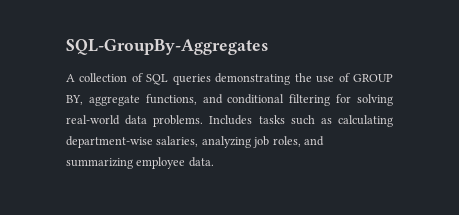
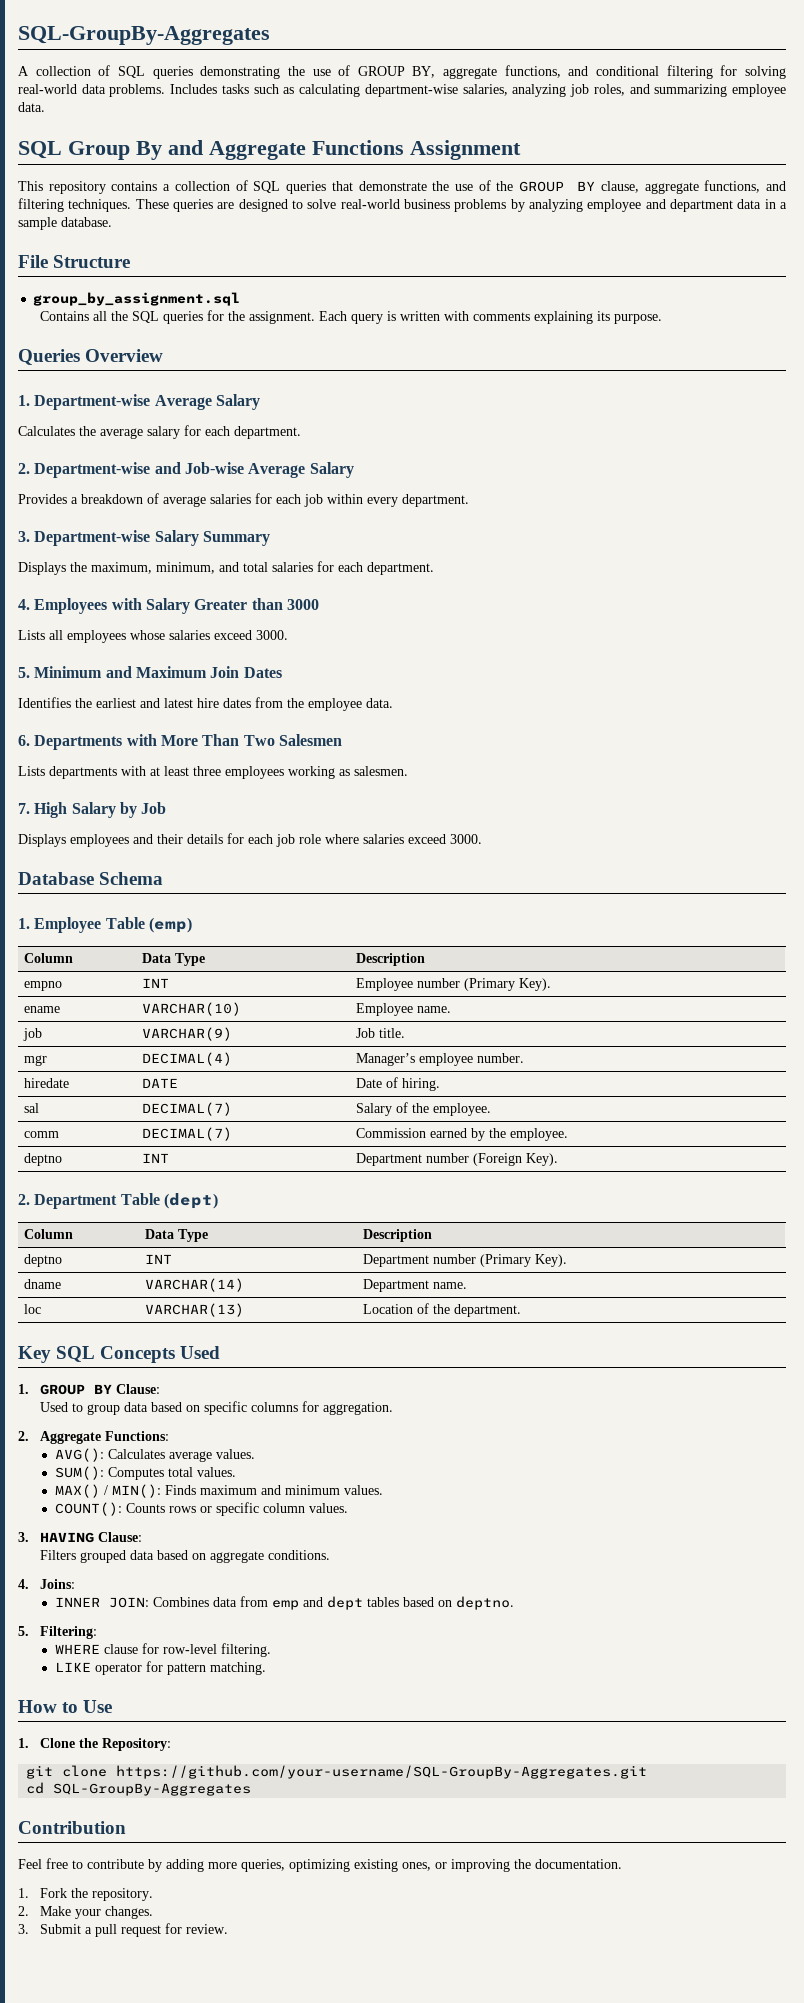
+ SQL Group By and Aggregate Functions Assignment
+ This repository contains a collection of SQL queries that demonstrate the use of the GROUP BY clause, aggregate functions, and filtering techniques. These queries are designed to solve real-world business problems by analyzing employee and department data in a sample database.
+ File Structure
+ group_by_assignment.sql
+ Contains all the SQL queries for the assignment. Each query is written with comments explaining its purpose.
+ Queries Overview
+ 1. Department-wise Average Salary
+ Calculates the average salary for each department.
+ 2. Department-wise and Job-wise Average Salary
+ Provides a breakdown of average salaries for each job within every department.
+ 3. Department-wise Salary Summary
+ Displays the maximum, minimum, and total salaries for each department.
+ 4. Employees with Salary Greater than 3000
+ Lists all employees whose salaries exceed 3000.
+ 5. Minimum and Maximum Join Dates
+ Identifies the earliest and latest hire dates from the employee data.
+ 6. Departments with More Than Two Salesmen
+ Lists departments with at least three employees working as salesmen.
+ 7. High Salary by Job
+ Displays employees and their details for each job role where salaries exceed 3000.
+ Database Schema
+ 1. Employee Table (emp)
+ Column | Data Type | Description
+ empno | INT | Employee number (Primary Key).
+ ename | VARCHAR(10) | Employee name.
+ job | VARCHAR(9) | Job title.
+ mgr | DECIMAL(4) | Manager’s employee number.
+ hiredate | DATE | Date of hiring.
+ sal | DECIMAL(7) | Salary of the employee.
+ comm | DECIMAL(7) | Commission earned by the employee.
+ deptno | INT | Department number (Foreign Key).
+ 2. Department Table (dept)
+ Column | Data Type | Description
+ deptno | INT | Department number (Primary Key).
+ dname | VARCHAR(14) | Department name.
+ loc | VARCHAR(13) | Location of the department.
+ Key SQL Concepts Used
+ 1. GROUP BY Clause:
+ Used to group data based on specific columns for aggregation.
+ 2. Aggregate Functions:
+ AVG(): Calculates average values.
+ SUM(): Computes total values.
+ MAX() / MIN(): Finds maximum and minimum values.
+ COUNT(): Counts rows or specific column values.
+ 3. HAVING Clause:
+ Filters grouped data based on aggregate conditions.
+ 4. Joins:
+ INNER JOIN: Combines data from emp and dept tables based on deptno.
+ 5. Filtering:
+ WHERE clause for row-level filtering.
+ LIKE operator for pattern matching.
+ How to Use
+ 1. Clone the Repository:
+ git clone https://github.com/your-username/SQL-GroupBy-Aggregates.git
+ cd SQL-GroupBy-Aggregates
+ Contribution
+ Feel free to contribute by adding more queries, optimizing existing ones, or improving the documentation.
+ 1. Fork the repository.
+ 2. Make your changes.
+ 3. Submit a pull request for review.

